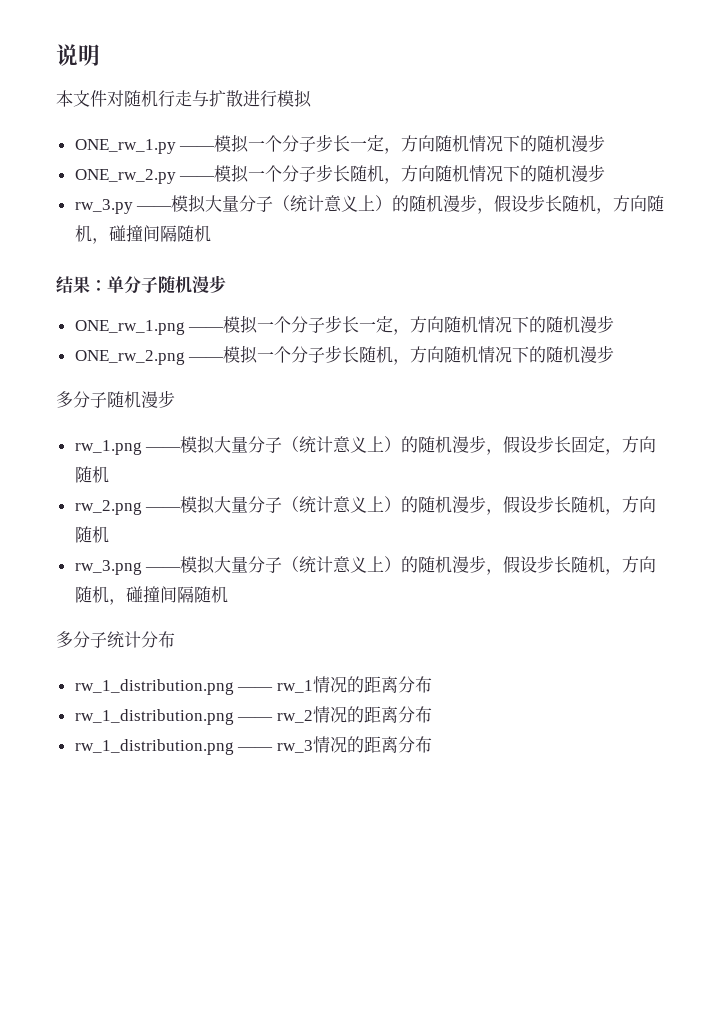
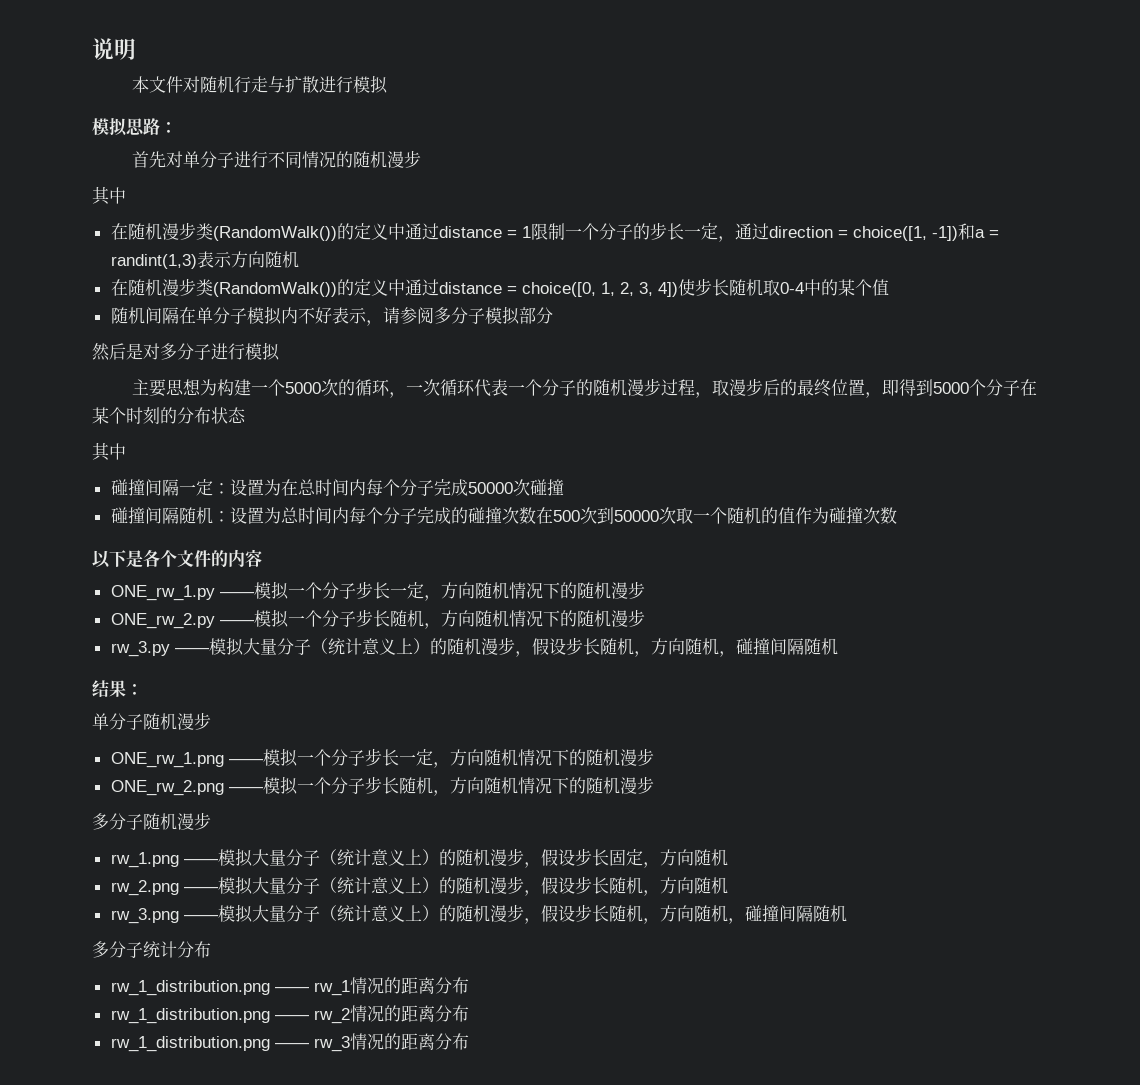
+ 模拟思路：
+ 首先对单分子进行不同情况的随机漫步
+ 其中
+ 在随机漫步类(RandomWalk())的定义中通过distance = 1限制一个分子的步长一定，通过direction = choice([1, -1])和a = randint(1,3)表示方向随机
+ 在随机漫步类(RandomWalk())的定义中通过distance = choice([0, 1, 2, 3, 4])使步长随机取0-4中的某个值
+ 随机间隔在单分子模拟内不好表示，请参阅多分子模拟部分
+ 然后是对多分子进行模拟
+ 主要思想为构建一个5000次的循环，一次循环代表一个分子的随机漫步过程，取漫步后的最终位置，即得到5000个分子在某个时刻的分布状态
+ 其中
+ 碰撞间隔一定：设置为在总时间内每个分子完成50000次碰撞
+ 碰撞间隔随机：设置为总时间内每个分子完成的碰撞次数在500次到50000次取一个随机的值作为碰撞次数
+ 以下是各个文件的内容
- 结果：单分子随机漫步
+ 结果：
+ 单分子随机漫步

